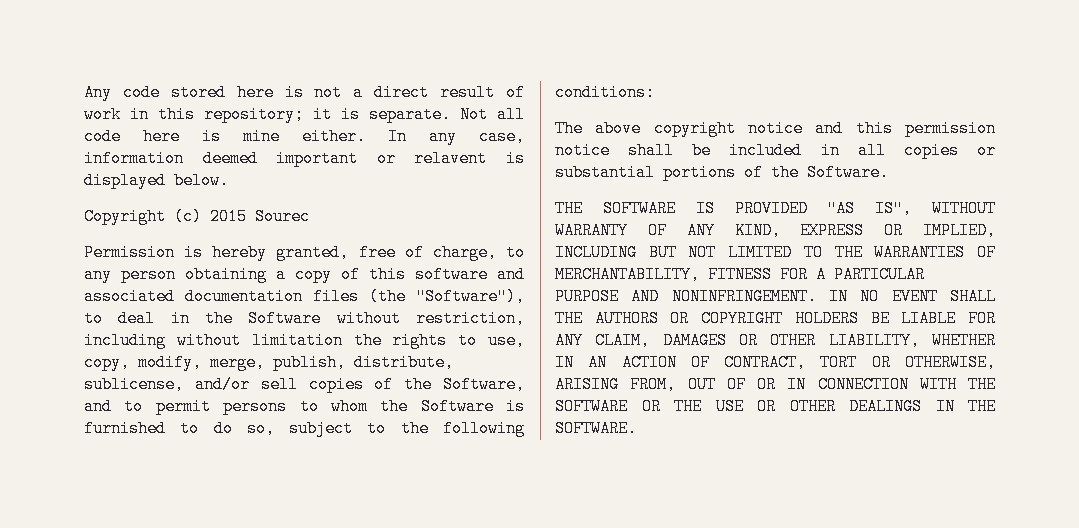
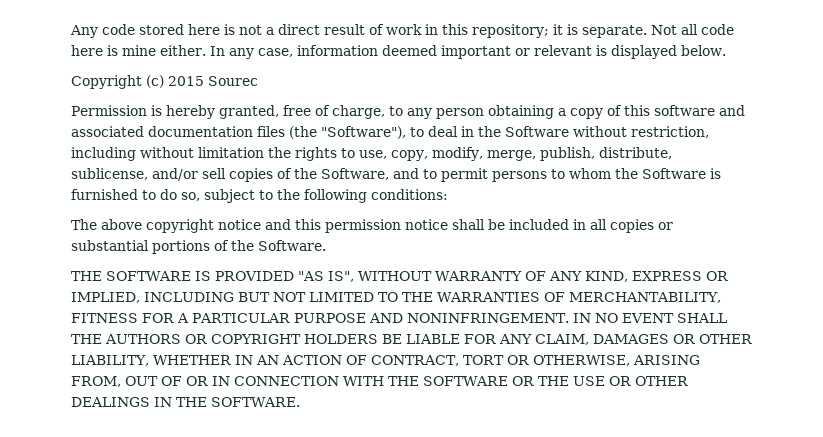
- In any case, information deemed important or relavent is displayed below.
+ In any case, information deemed important or relevant is displayed below.

